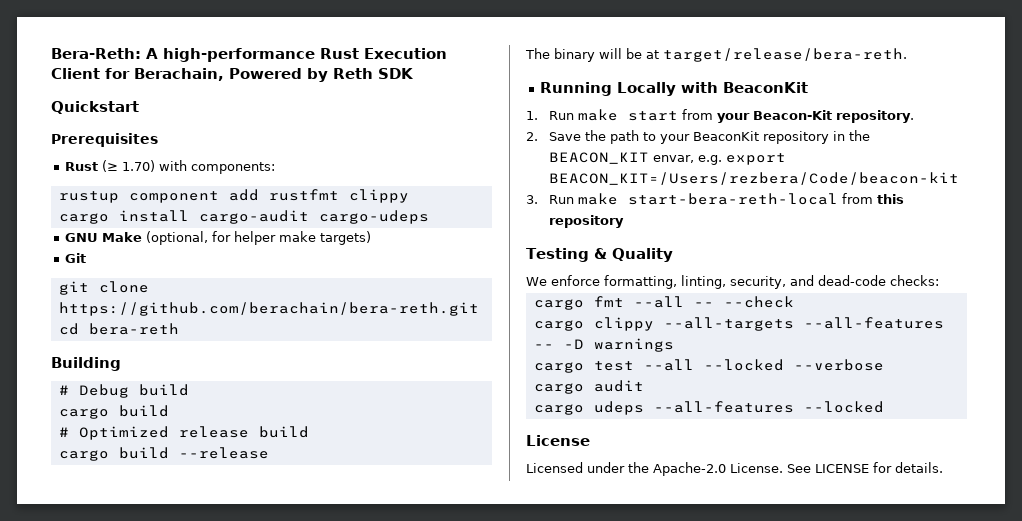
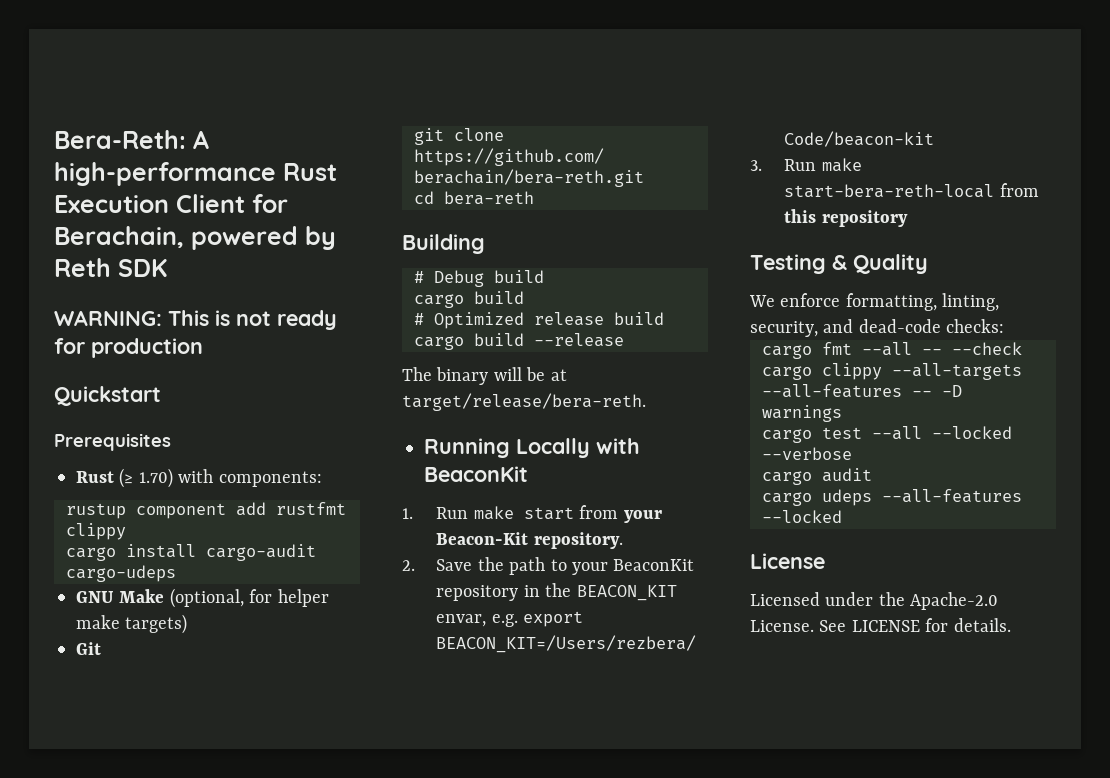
- Bera-Reth: A high-performance Rust Execution Client for Berachain, Powered by Reth SDK
+ Bera-Reth: A high-performance Rust Execution Client for Berachain, powered by Reth SDK
+ WARNING: This is not ready for production

